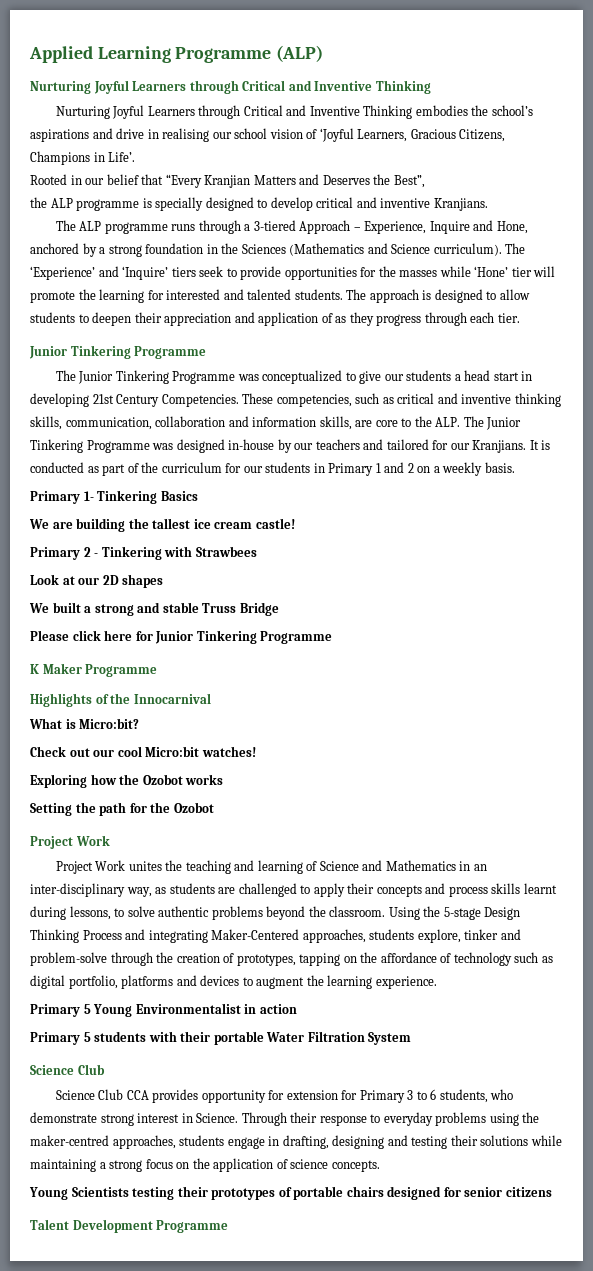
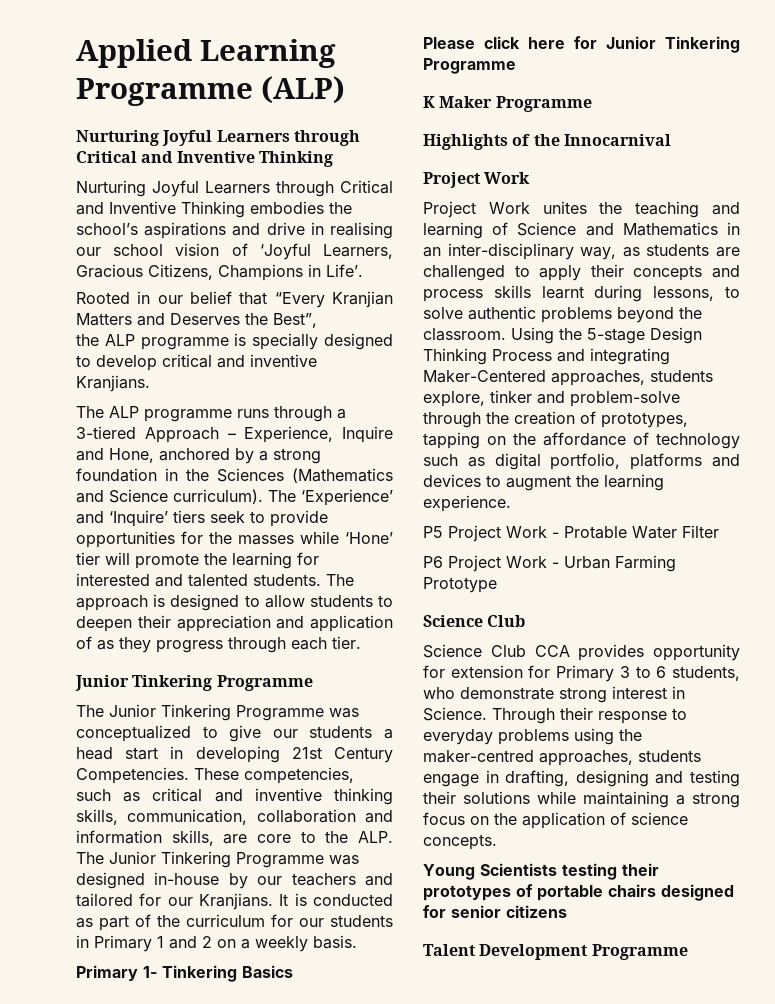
- We are building the tallest ice cream castle!
- Primary 2 - Tinkering with Strawbees
- Look at our 2D shapes
- We built a strong and stable Truss Bridge
- What is Micro:bit?
- Check out our cool Micro:bit watches!
- Exploring how the Ozobot works
- Setting the path for the Ozobot
- Primary 5 Young Environmentalist in action
- Primary 5 students with their portable Water Filtration System
+ P5 Project Work - Protable Water Filter
+ P6 Project Work - Urban Farming Prototype

